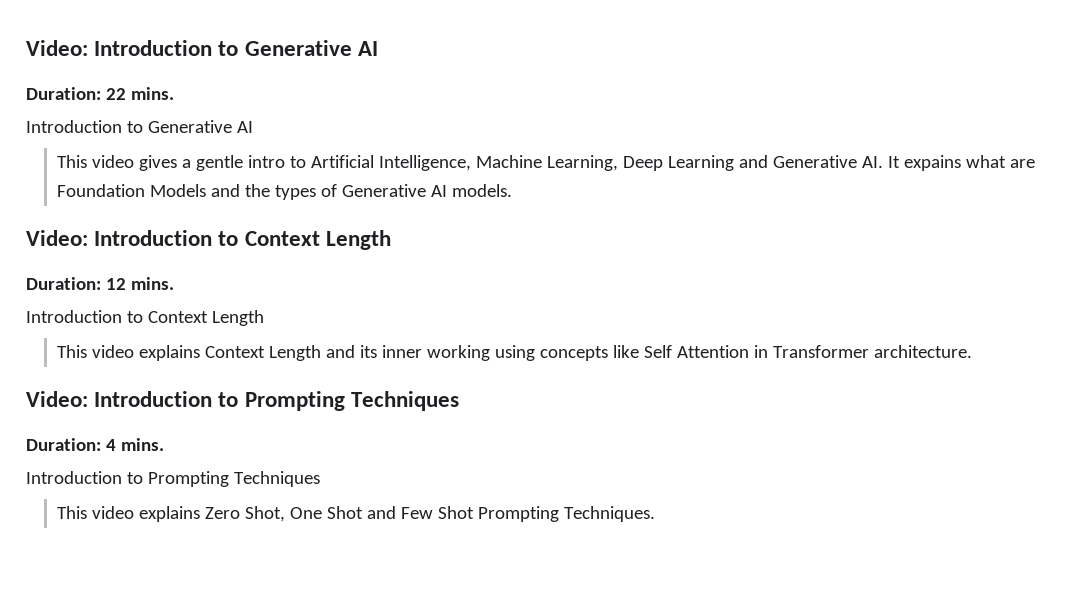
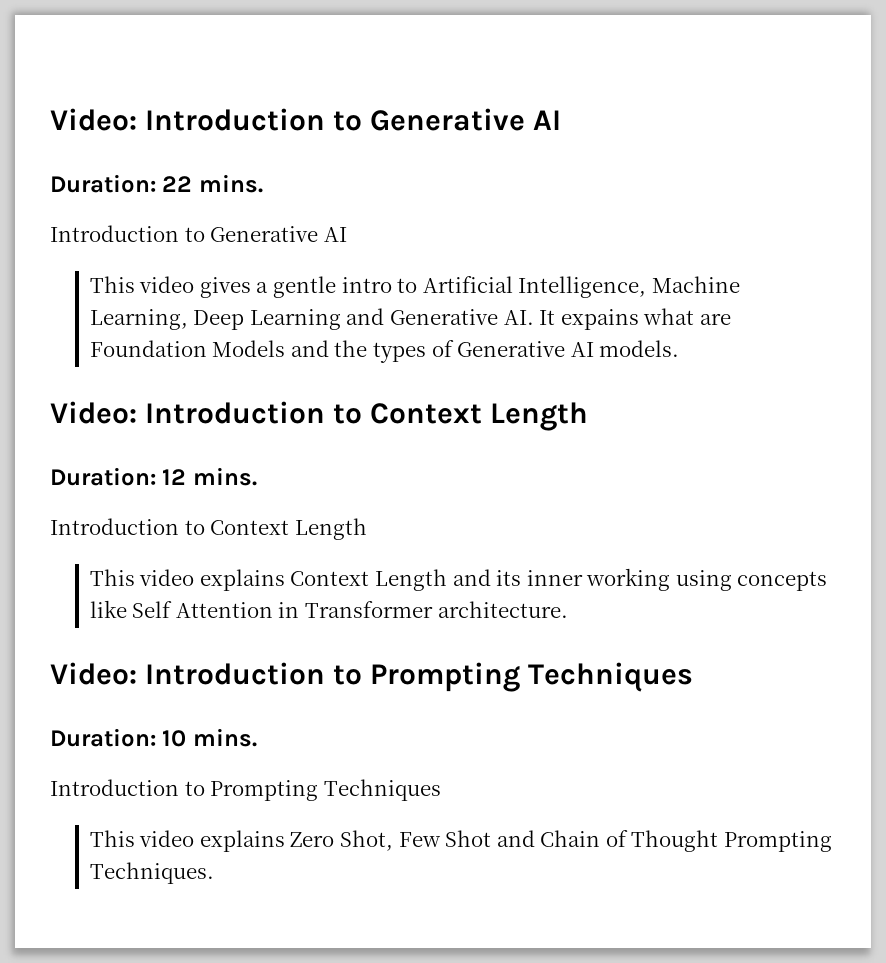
- Duration: 4 mins.
+ Duration: 10 mins.
- This video explains Zero Shot, One Shot and Few Shot Prompting Techniques.
+ This video explains Zero Shot, Few Shot and Chain of Thought Prompting Techniques.

